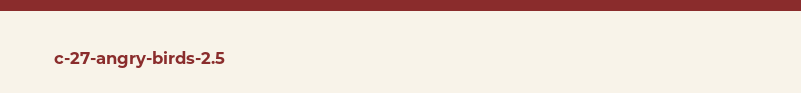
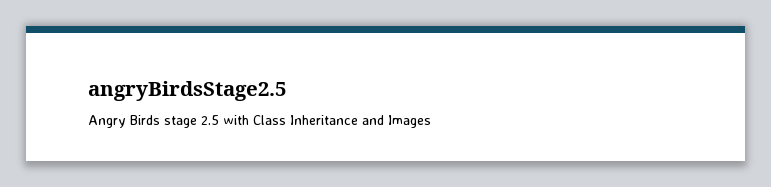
- c-27-angry-birds-2.5
+ angryBirdsStage2.5
+ Angry Birds stage 2.5 with Class Inheritance and Images

